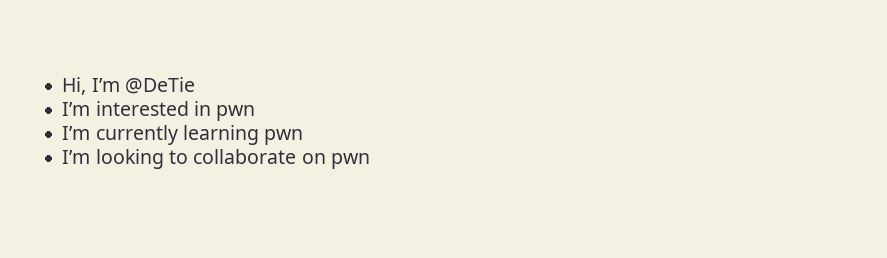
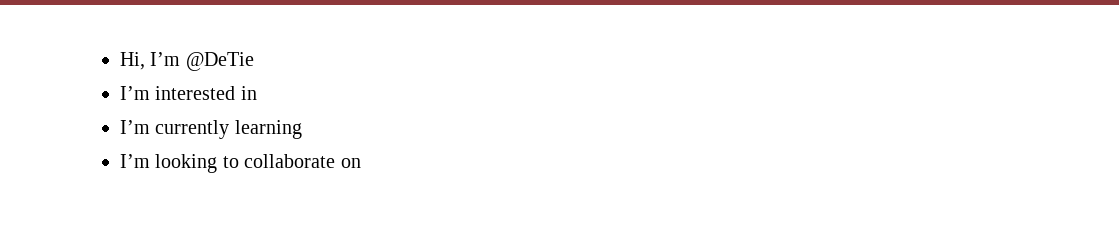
- I’m interested in pwn
+ I’m interested in
- I’m currently learning pwn
+ I’m currently learning
- I’m looking to collaborate on pwn
+ I’m looking to collaborate on

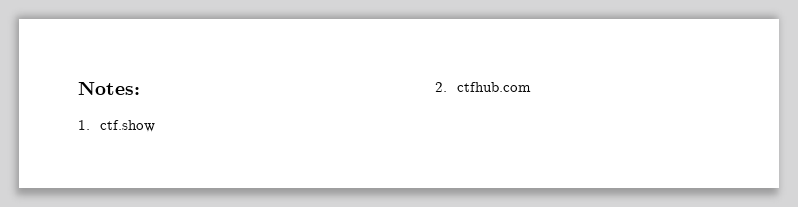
- Hi, I’m @DeTie
- I’m interested in
- I’m currently learning
- I’m looking to collaborate on
+ Notes:
+ 1. ctf.show
+ 2. ctfhub.com

